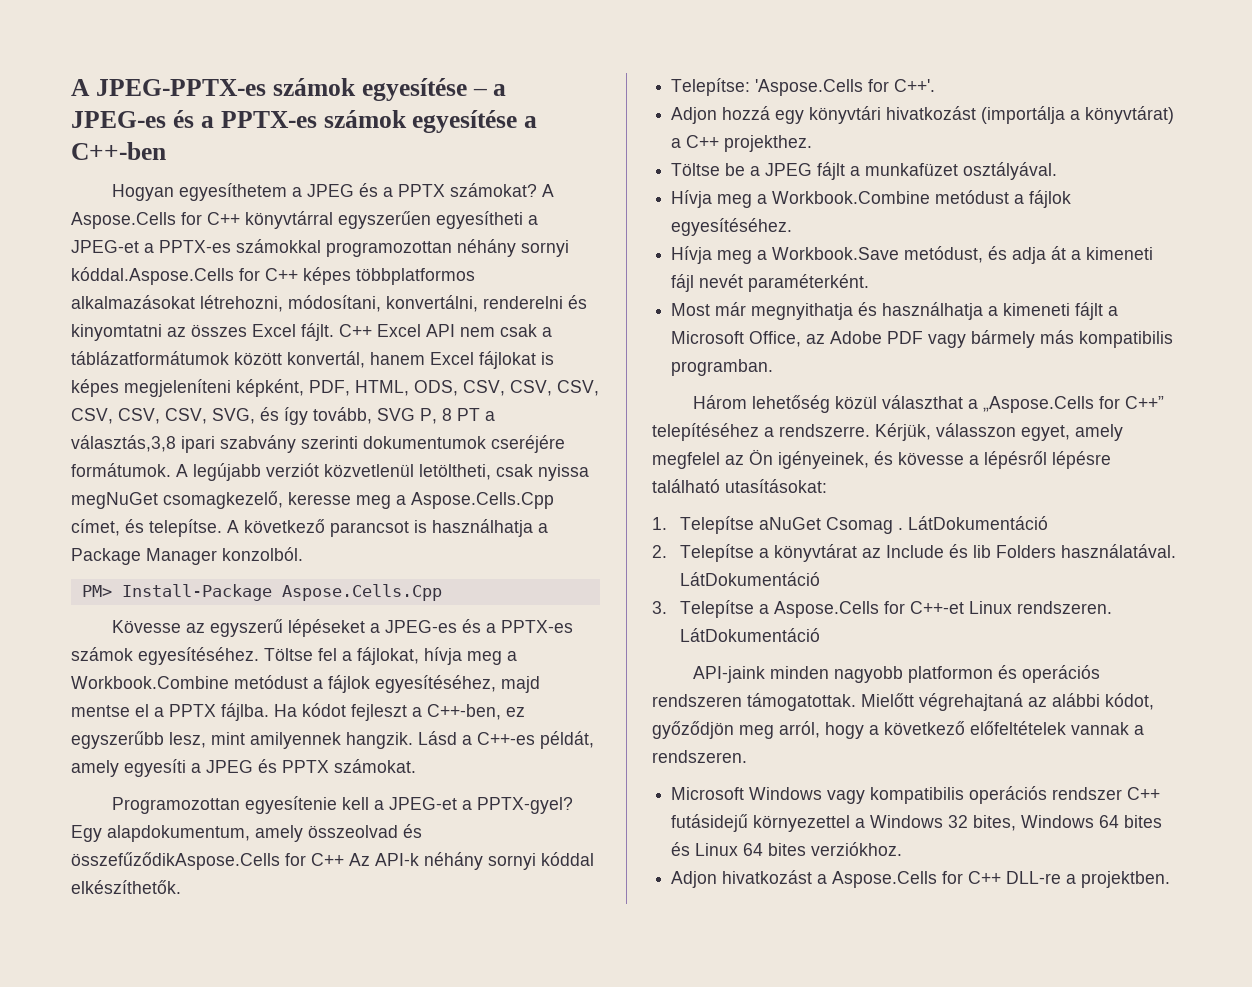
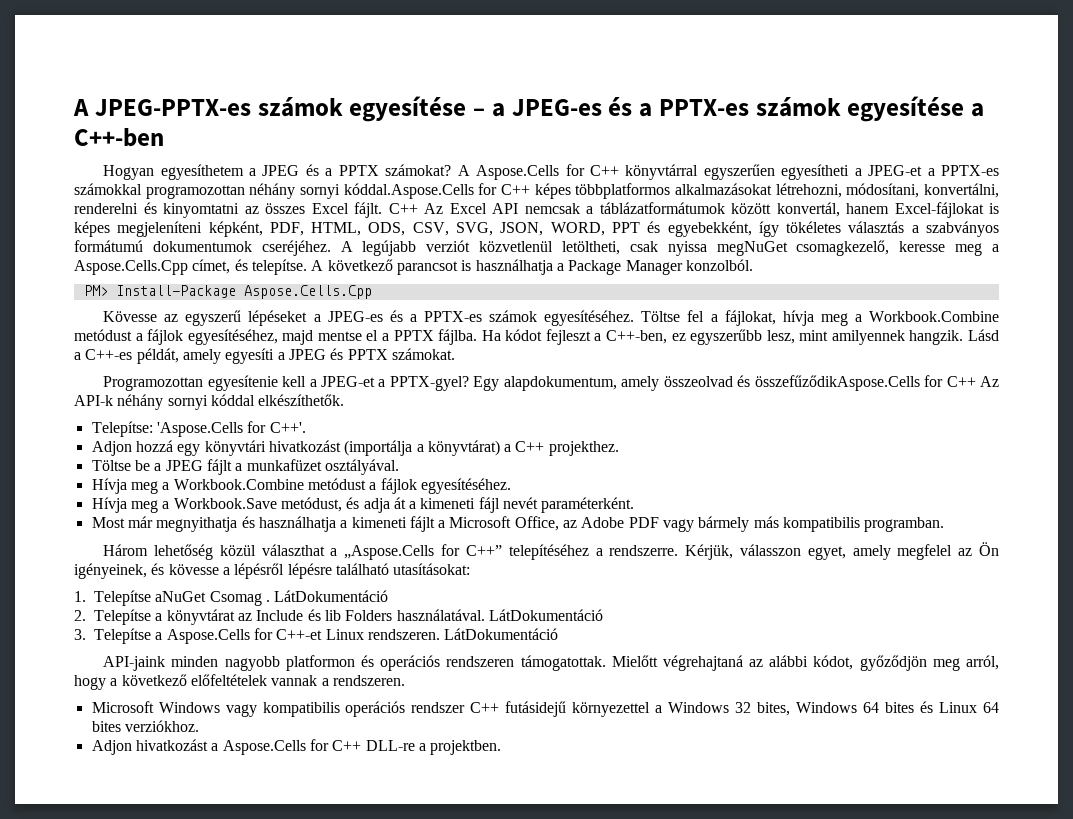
- C++ Excel API nem csak a táblázatformátumok között konvertál, hanem Excel fájlokat is képes megjeleníteni képként, PDF, HTML, ODS, CSV, CSV, CSV, CSV, CSV, CSV, SVG, és így tovább, SVG P, 8 PT a választás,3,8 ipari szabvány szerinti dokumentumok cseréjére formátumok.
+ C++ Az Excel API nemcsak a táblázatformátumok között konvertál, hanem Excel-fájlokat is képes megjeleníteni képként, PDF, HTML, ODS, CSV, SVG, JSON, WORD, PPT és egyebekként, így tökéletes választás a szabványos formátumú dokumentumok cseréjéhez.

